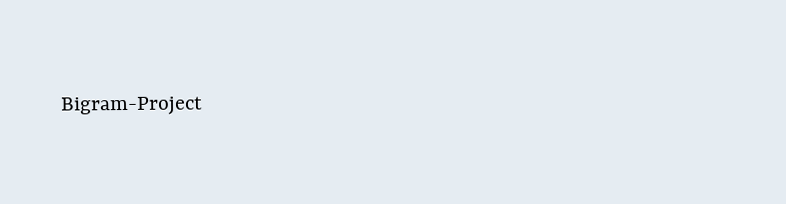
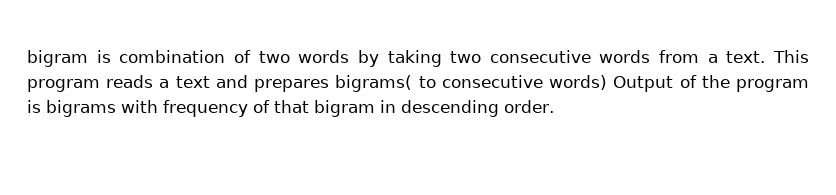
- Bigram-Project
+ bigram is combination of two words by taking two consecutive words from a text. This program reads a text and prepares bigrams( to consecutive words) Output of the program is bigrams with frequency of that bigram in descending order.

